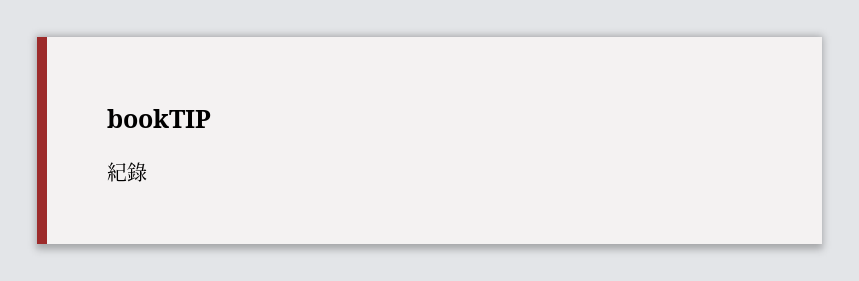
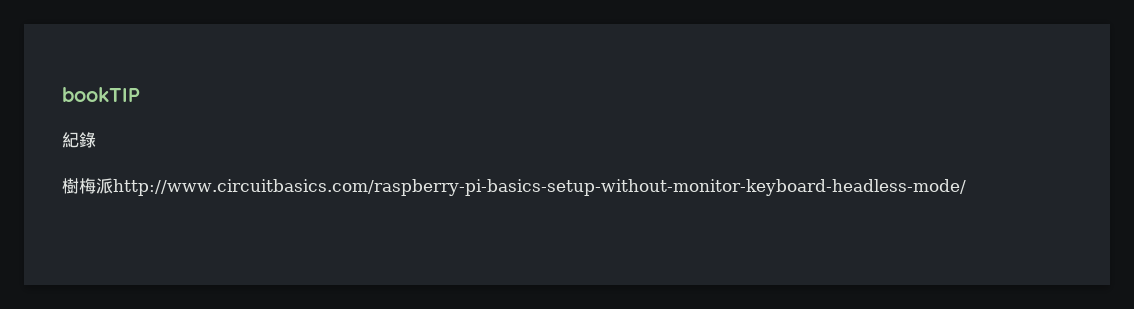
+ 樹梅派http://www.circuitbasics.com/raspberry-pi-basics-setup-without-monitor-keyboard-headless-mode/

